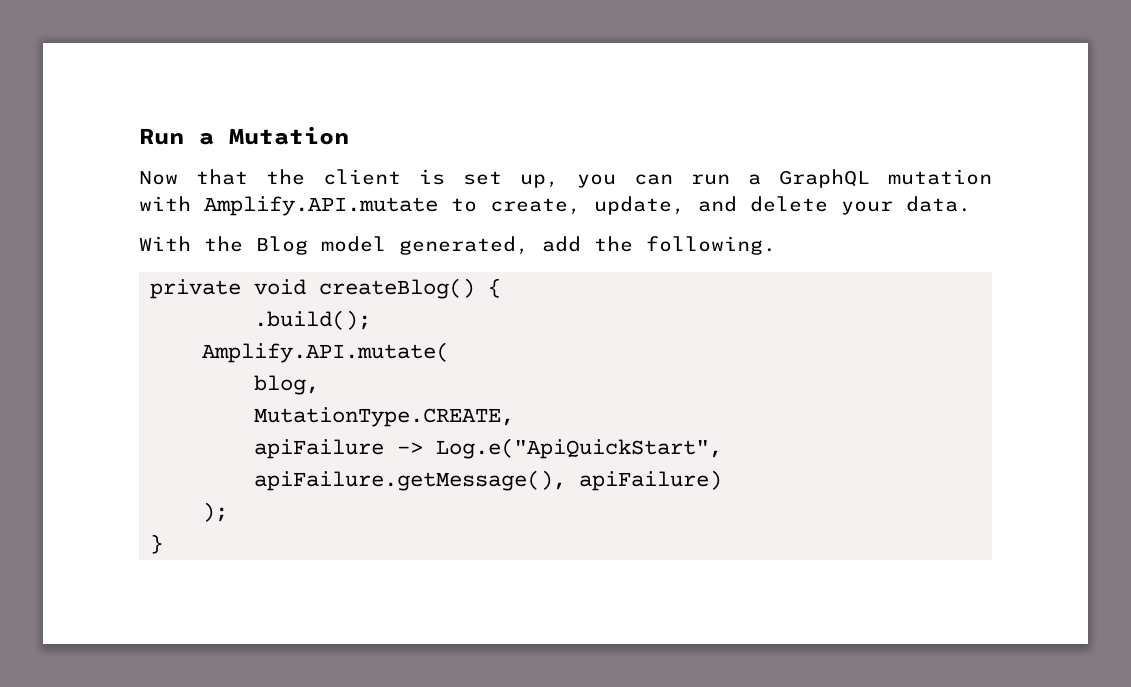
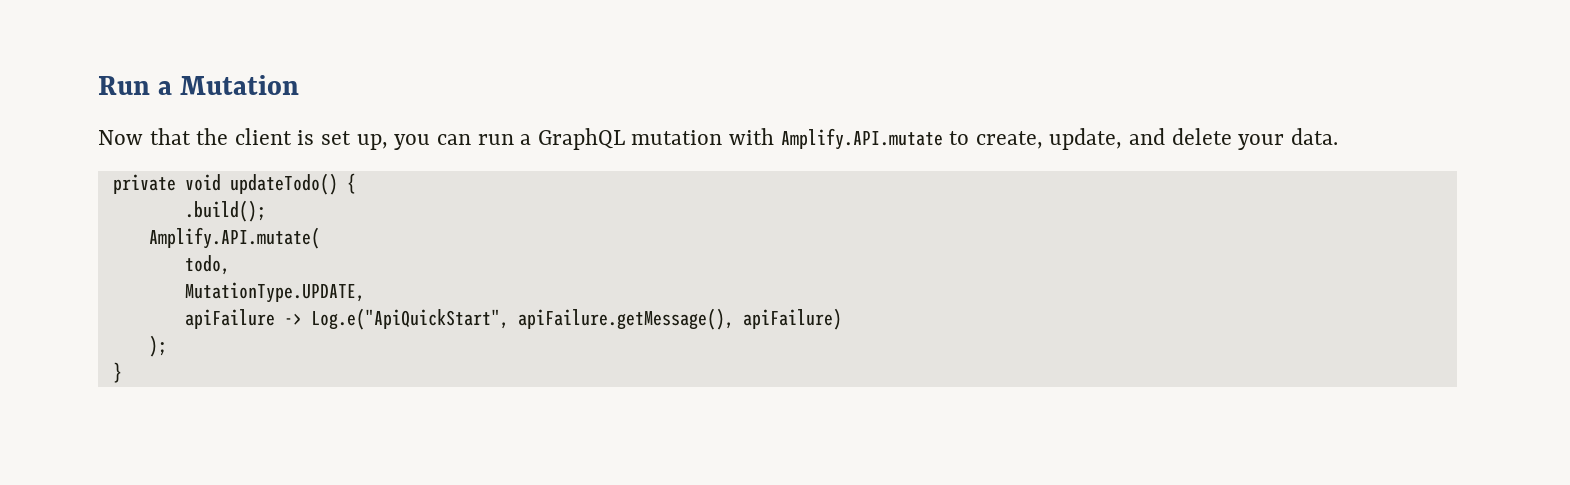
- With the Blog model generated, add the following.
- private void createBlog() {
+ private void updateTodo() {
- blog,
- MutationType.CREATE,
+ todo,
+ MutationType.UPDATE,

